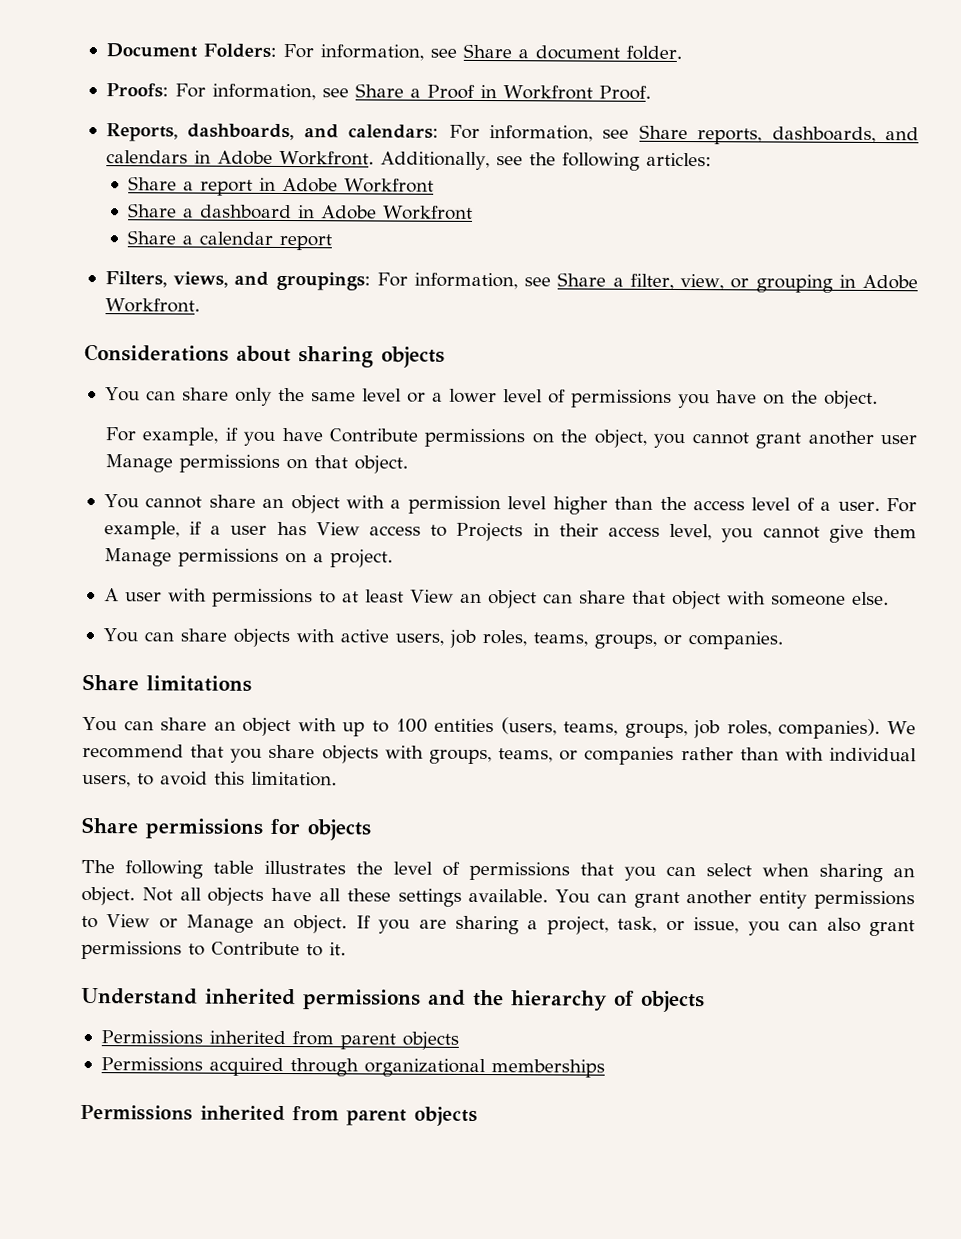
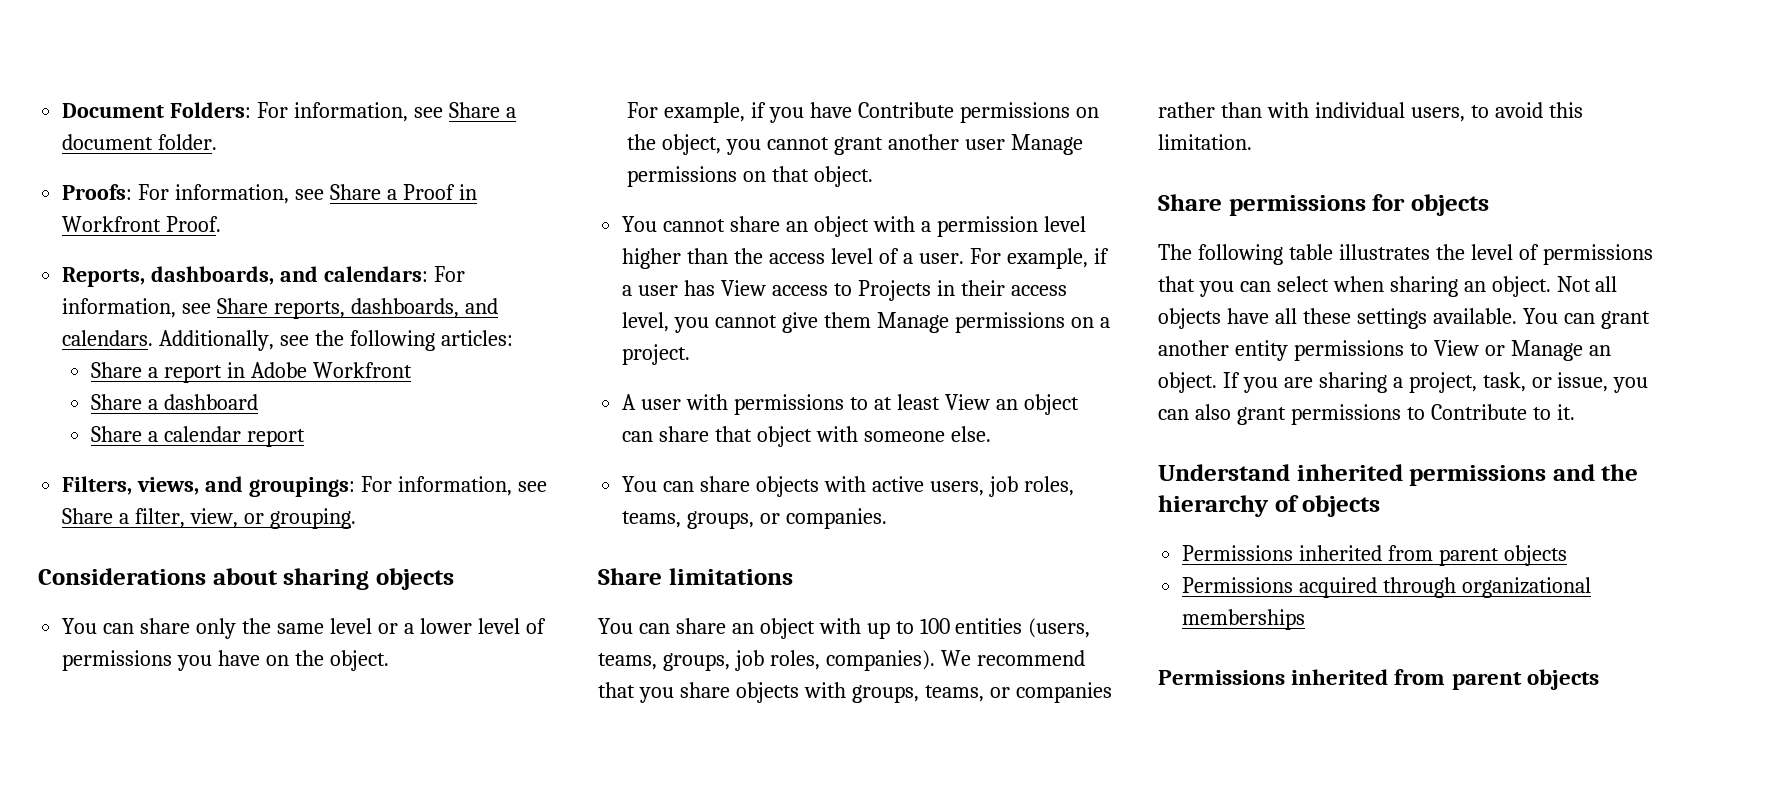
- Reports, dashboards, and calendars: For information, see Share reports, dashboards, and calendars in Adobe Workfront.
+ Reports, dashboards, and calendars: For information, see Share reports, dashboards, and calendars.
- Share a dashboard in Adobe Workfront
+ Share a dashboard
- Filters, views, and groupings: For information, see Share a filter, view, or grouping in Adobe Workfront.
+ Filters, views, and groupings: For information, see Share a filter, view, or grouping.

